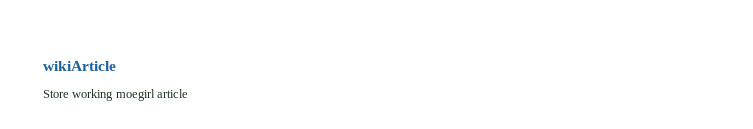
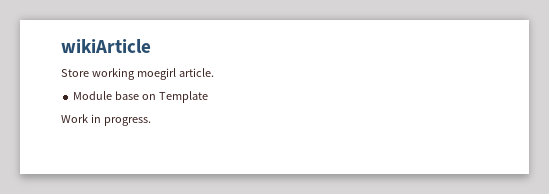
- Store working moegirl article
+ Store working moegirl article.
+ Module base on Template
+ Work in progress.

